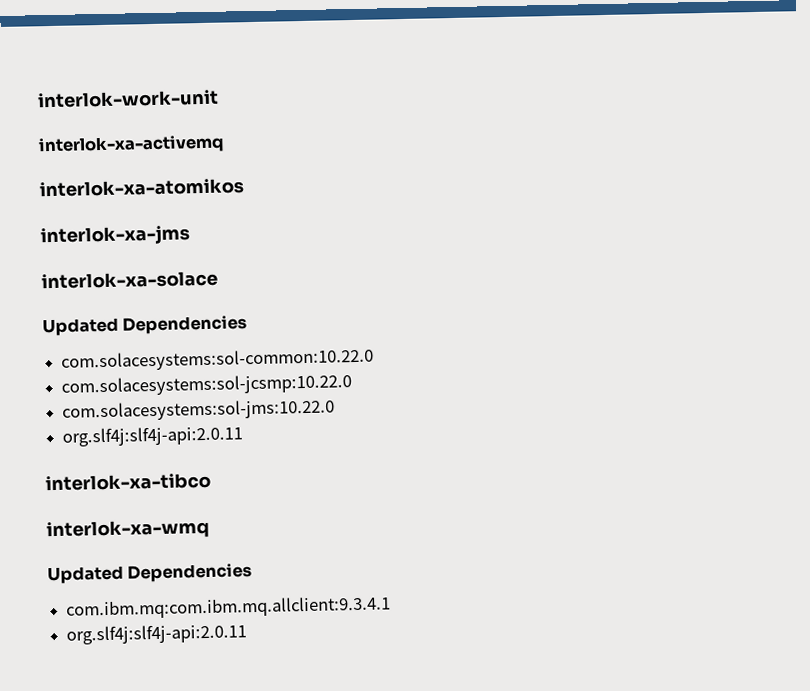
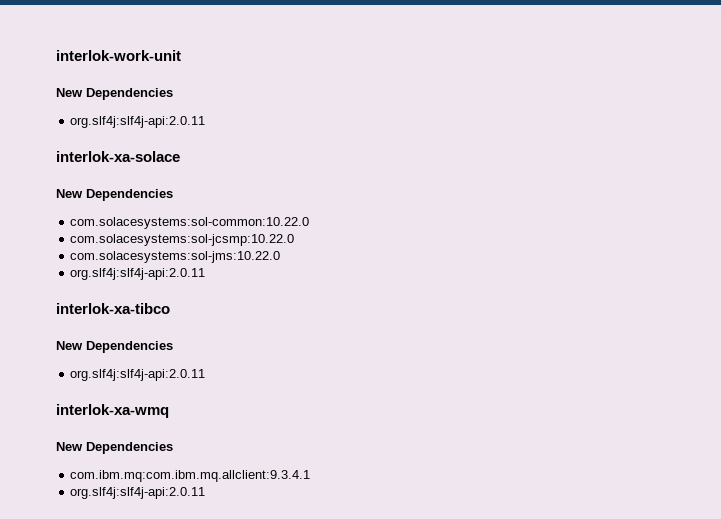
  interlok-work-unit
- interlok-xa-activemq
- interlok-xa-atomikos
- interlok-xa-jms
+ New Dependencies
+ org.slf4j:slf4j-api:2.0.11
  interlok-xa-solace
- Updated Dependencies
+ New Dependencies
  interlok-xa-tibco
+ New Dependencies
+ org.slf4j:slf4j-api:2.0.11
  interlok-xa-wmq
- Updated Dependencies
+ New Dependencies

